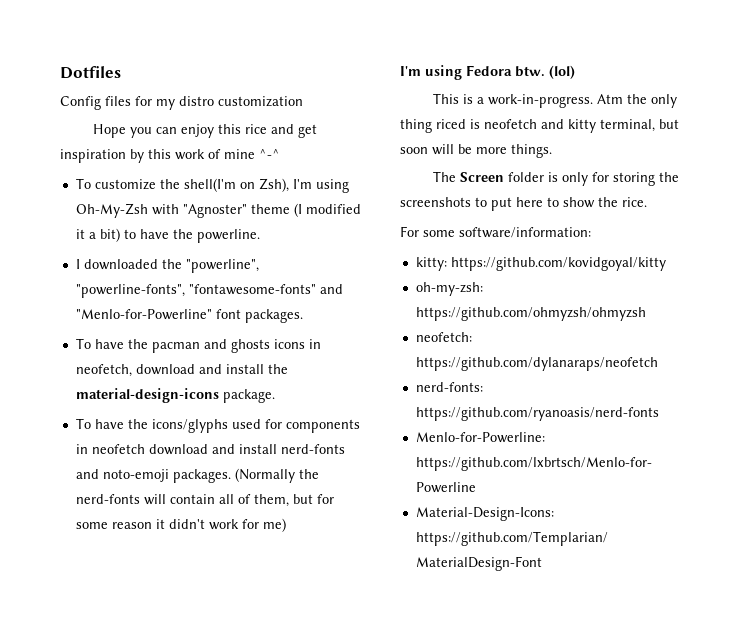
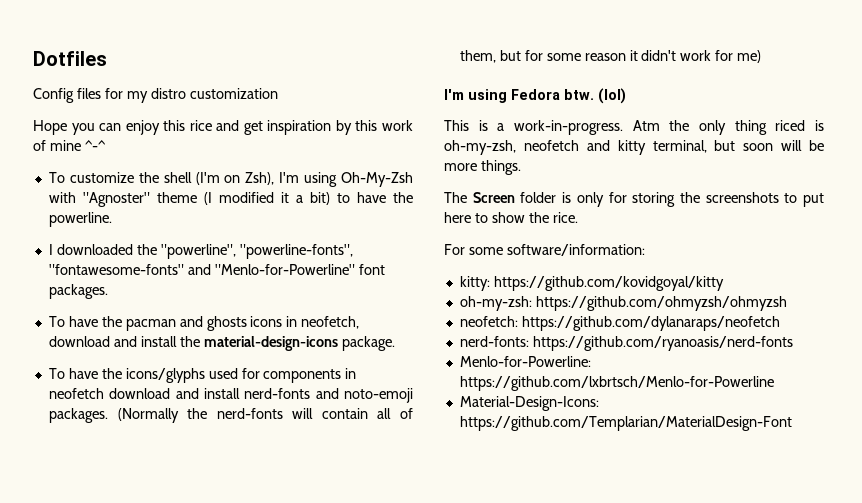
- To customize the shell(I'm on Zsh), I'm using Oh-My-Zsh with "Agnoster" theme (I modified it a bit) to have the powerline.
+ To customize the shell (I'm on Zsh), I'm using Oh-My-Zsh with "Agnoster" theme (I modified it a bit) to have the powerline.
- Atm the only thing riced is neofetch and kitty terminal, but soon will be more things.
+ Atm the only thing riced is oh-my-zsh, neofetch and kitty terminal, but soon will be more things.

